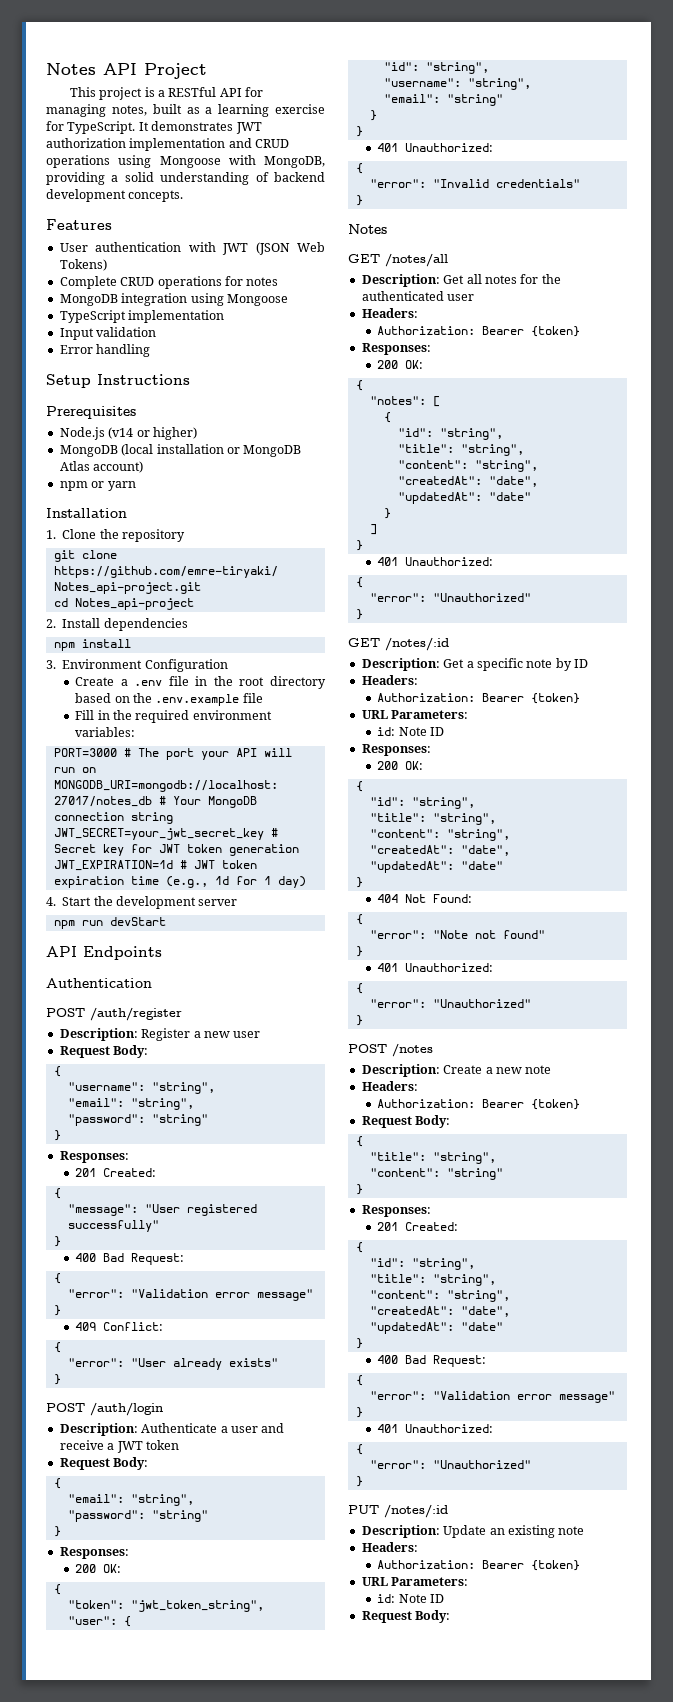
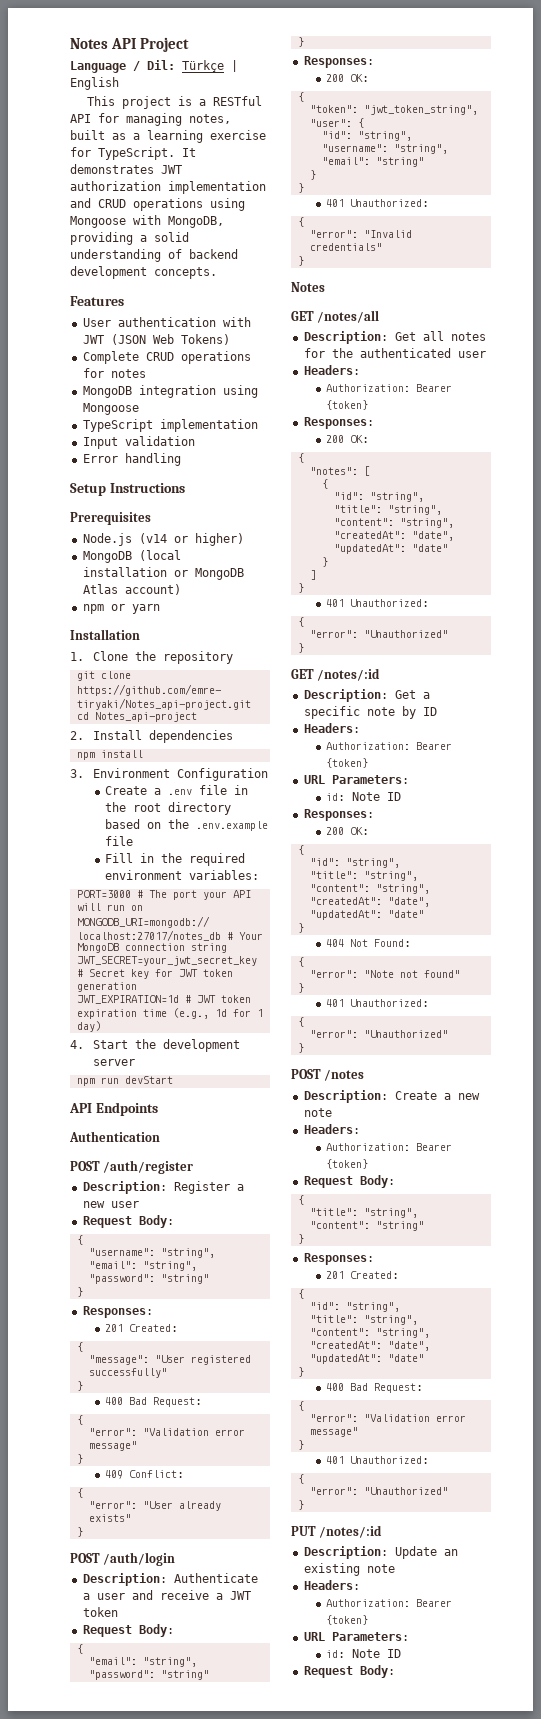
+ Language / Dil: Türkçe | English

